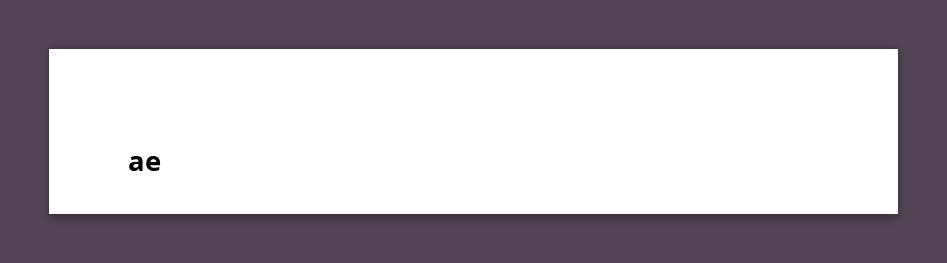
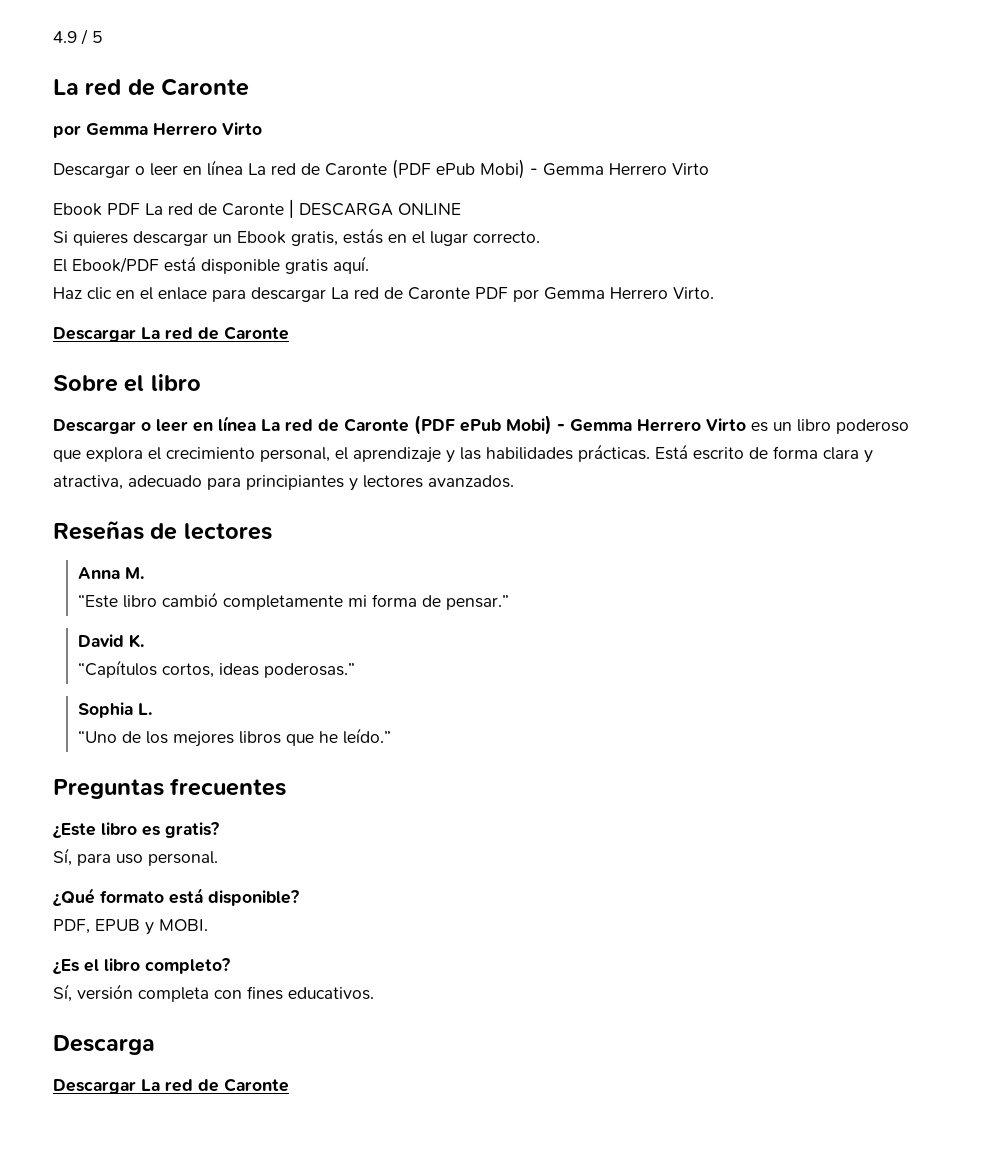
- ae
+ 4.9 / 5
+ La red de Caronte
+ por Gemma Herrero Virto
+ Descargar o leer en línea La red de Caronte (PDF ePub Mobi) - Gemma Herrero Virto
+ Ebook PDF La red de Caronte | DESCARGA ONLINE
+ Si quieres descargar un Ebook gratis, estás en el lugar correcto.
+ El Ebook/PDF está disponible gratis aquí.
+ Haz clic en el enlace para descargar La red de Caronte PDF por Gemma Herrero Virto.
+ Descargar La red de Caronte
+ Sobre el libro
+ Descargar o leer en línea La red de Caronte (PDF ePub Mobi) - Gemma Herrero Virto es un libro poderoso que explora el crecimiento personal, el aprendizaje y las habilidades prácticas. Está escrito de forma clara y atractiva, adecuado para principiantes y lectores avanzados.
+ Reseñas de lectores
+ Anna M.
+ “Este libro cambió completamente mi forma de pensar.”
+ David K.
+ “Capítulos cortos, ideas poderosas.”
+ Sophia L.
+ “Uno de los mejores libros que he leído.”
+ Preguntas frecuentes
+ ¿Este libro es gratis?
+ Sí, para uso personal.
+ ¿Qué formato está disponible?
+ PDF, EPUB y MOBI.
+ ¿Es el libro completo?
+ Sí, versión completa con fines educativos.
+ Descarga
+ Descargar La red de Caronte

